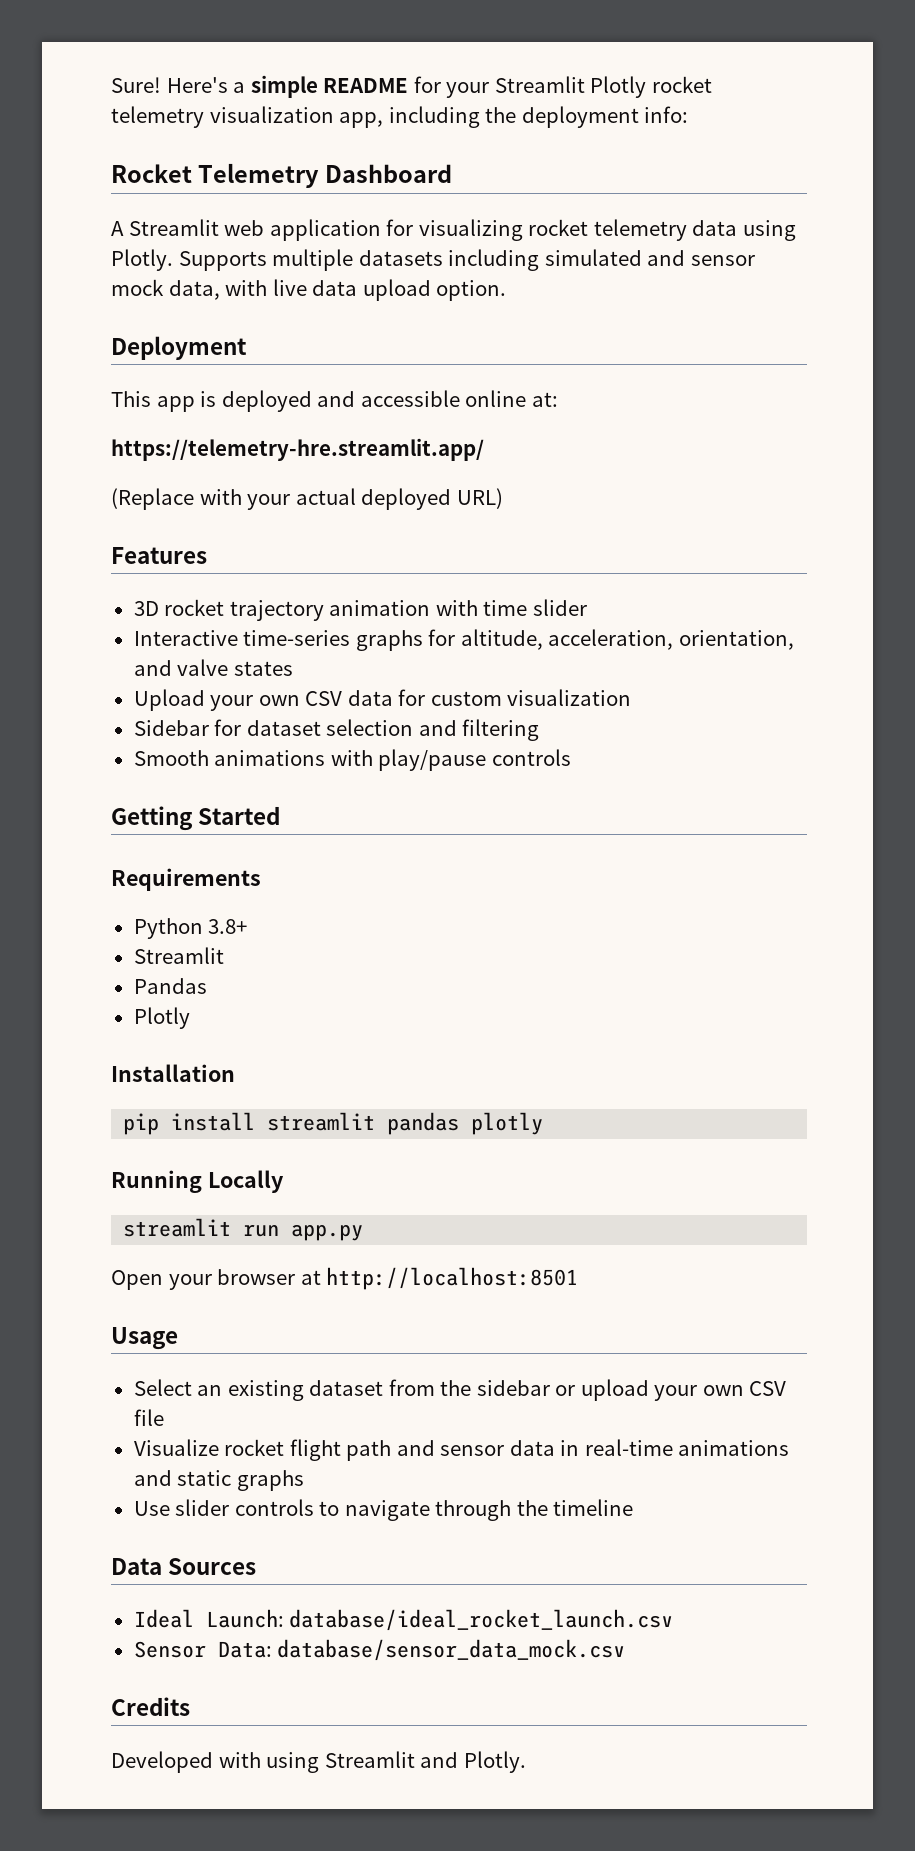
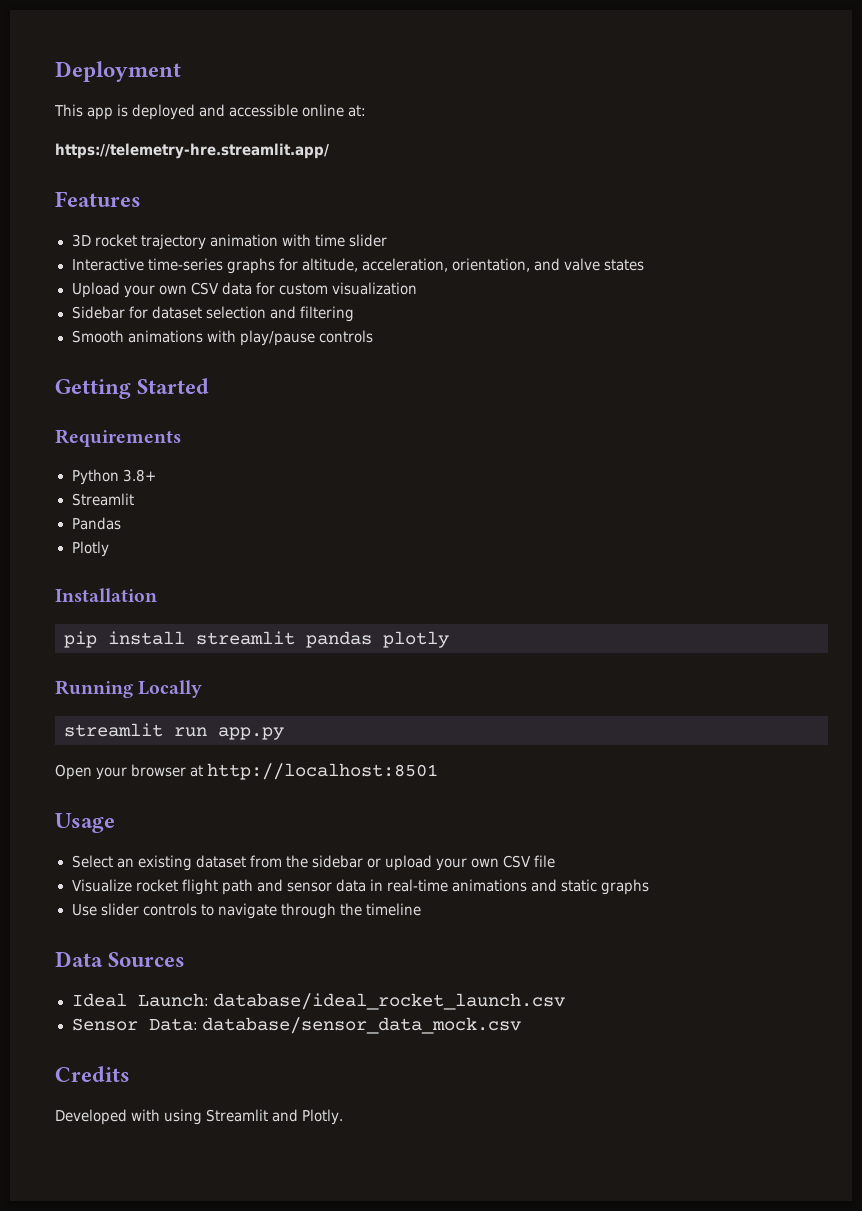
- Sure! Here's a simple README for your Streamlit Plotly rocket telemetry visualization app, including the deployment info:
- Rocket Telemetry Dashboard
- A Streamlit web application for visualizing rocket telemetry data using Plotly. Supports multiple datasets including simulated and sensor mock data, with live data upload option.
- (Replace with your actual deployed URL)

